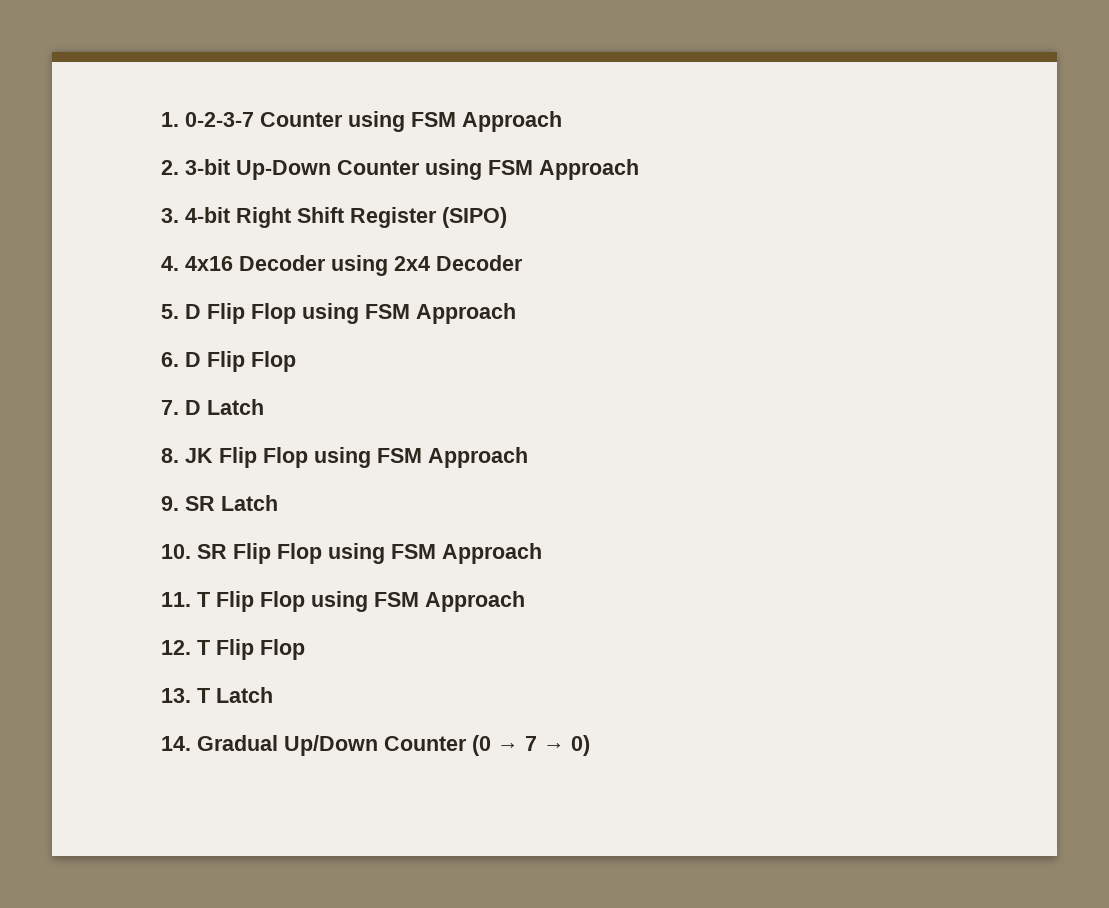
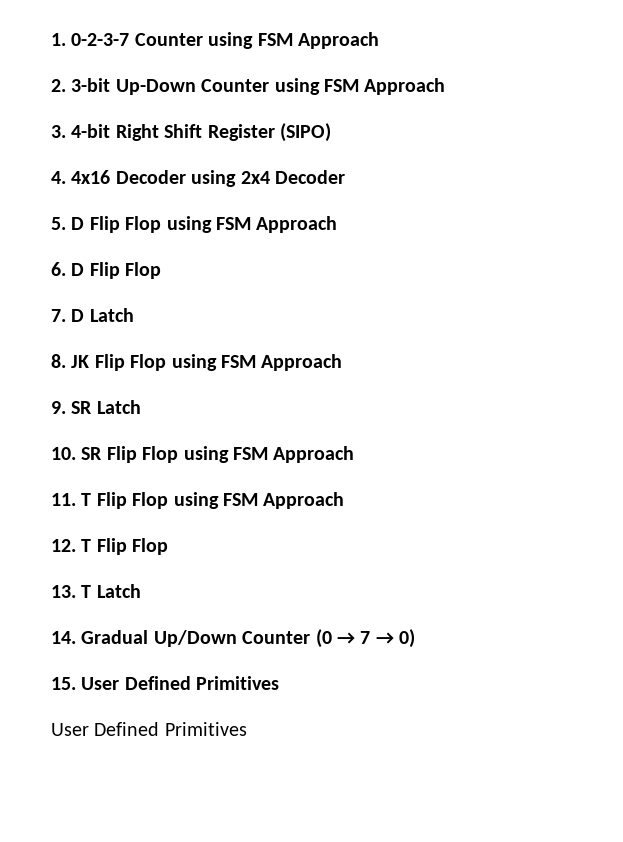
+ 15. User Defined Primitives
+ User Defined Primitives

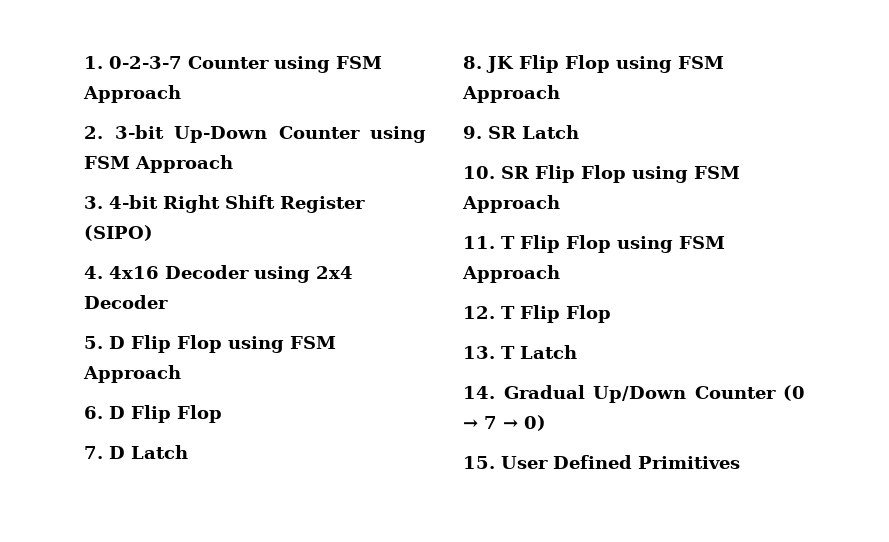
  15. User Defined Primitives
- User Defined Primitives

